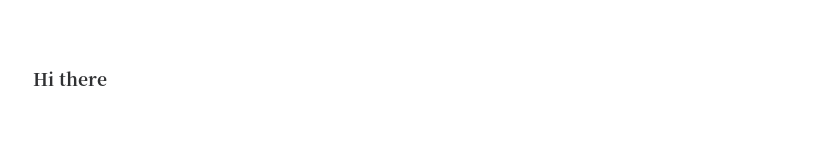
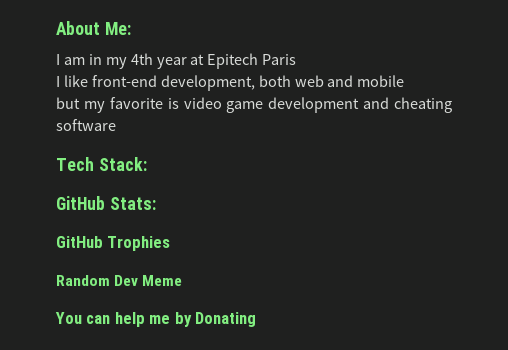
- Hi there
+ About Me:
+ I am in my 4th year at Epitech Paris
+ I like front-end development, both web and mobile
+ but my favorite is video game development and cheating software
+ Tech Stack:
+ GitHub Stats:
+ GitHub Trophies
+ Random Dev Meme
+ You can help me by Donating

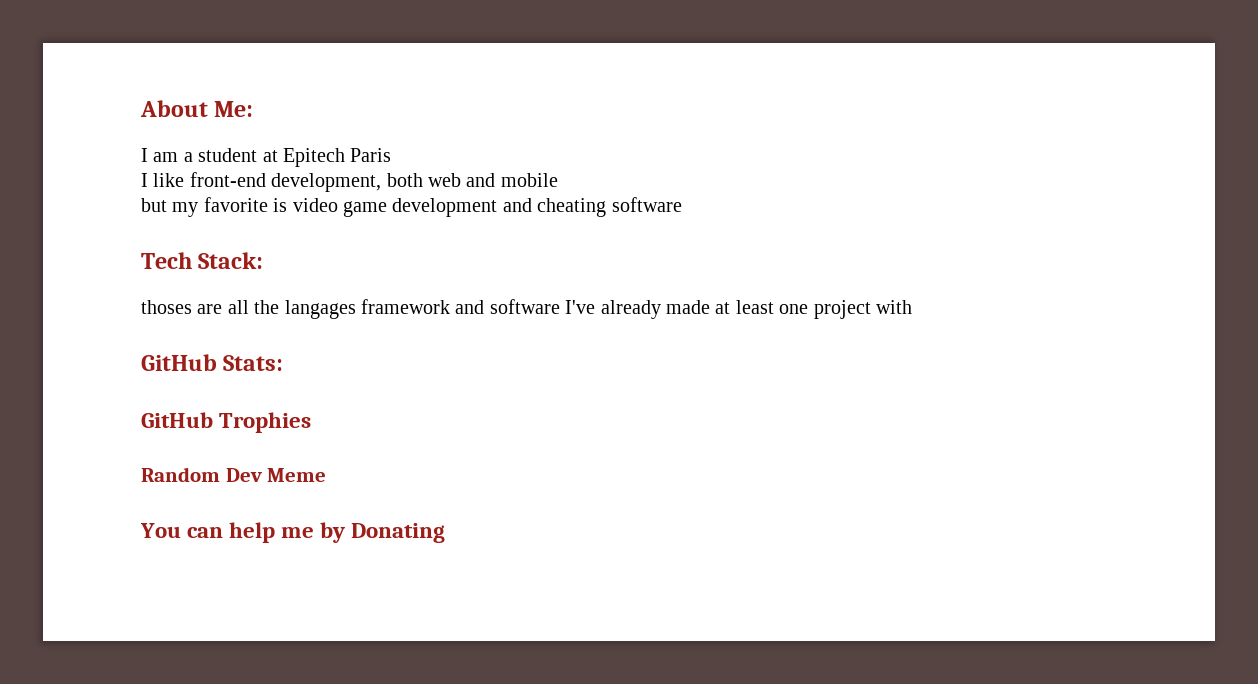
- I am in my 4th year at Epitech Paris
+ I am a student at Epitech Paris
+ thoses are all the langages framework and software I've already made at least one project with

